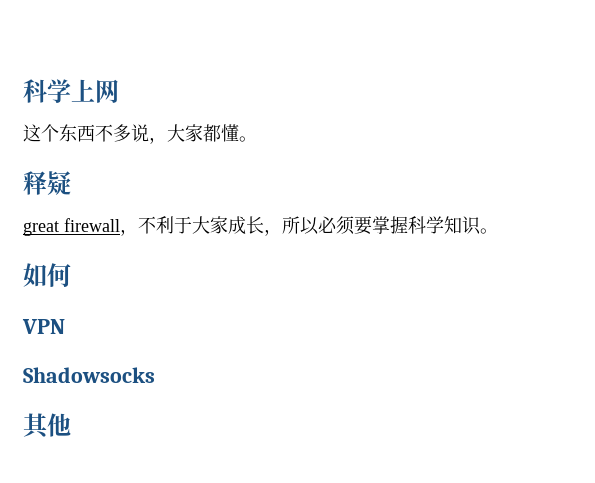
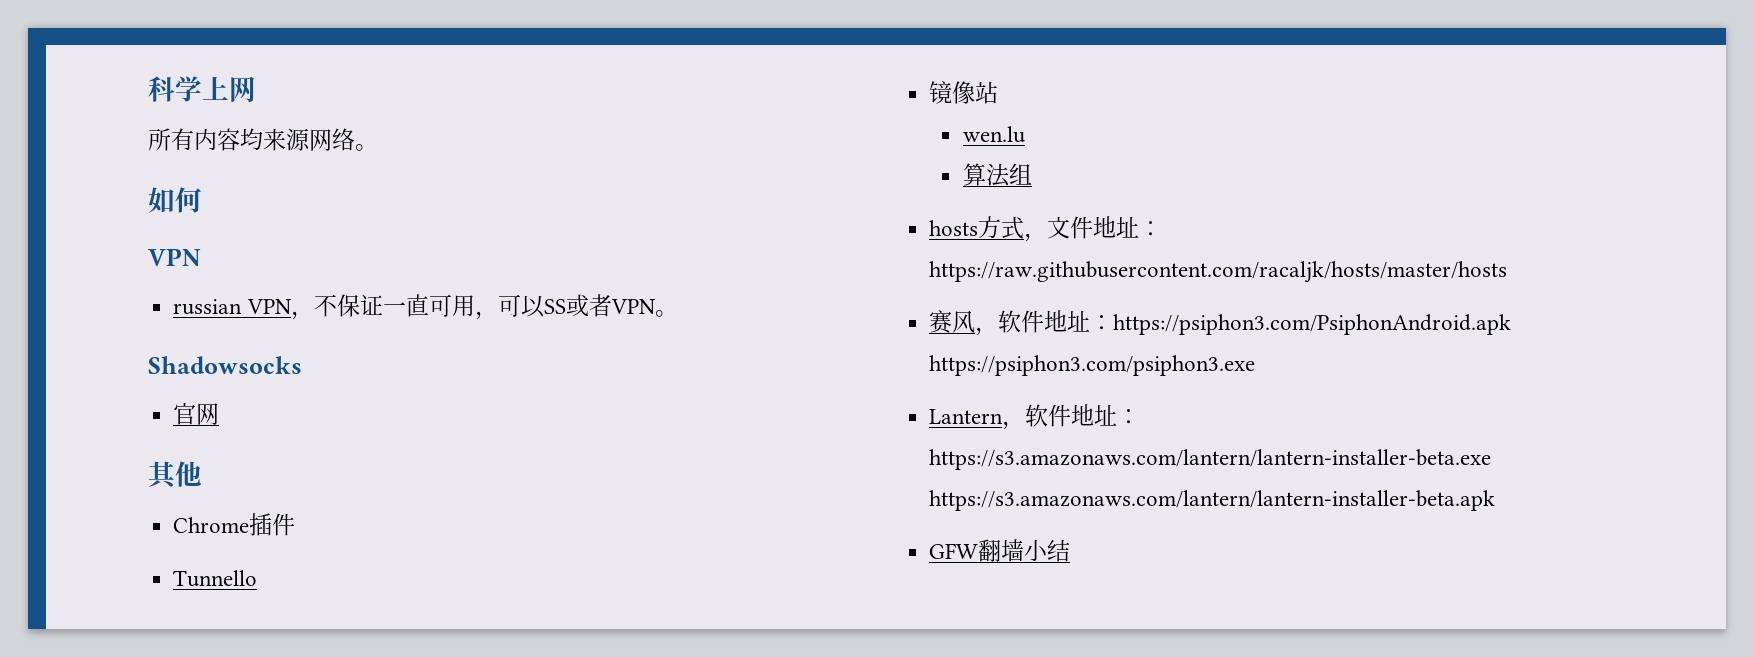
- 这个东西不多说，大家都懂。
- 释疑
- great firewall，不利于大家成长，所以必须要掌握科学知识。
+ 所有内容均来源网络。
  如何
  VPN
+ russian VPN，不保证一直可用，可以SS或者VPN。
+ 官网
+ Chrome插件
+ Tunnello
+ 镜像站
+ wen.lu
+ 算法组
+ hosts方式，文件地址：https://raw.githubusercontent.com/racaljk/hosts/master/hosts
+ 赛风，软件地址：https://psiphon3.com/PsiphonAndroid.apk https://psiphon3.com/psiphon3.exe
+ Lantern，软件地址：https://s3.amazonaws.com/lantern/lantern-installer-beta.exe https://s3.amazonaws.com/lantern/lantern-installer-beta.apk
+ GFW翻墙小结

